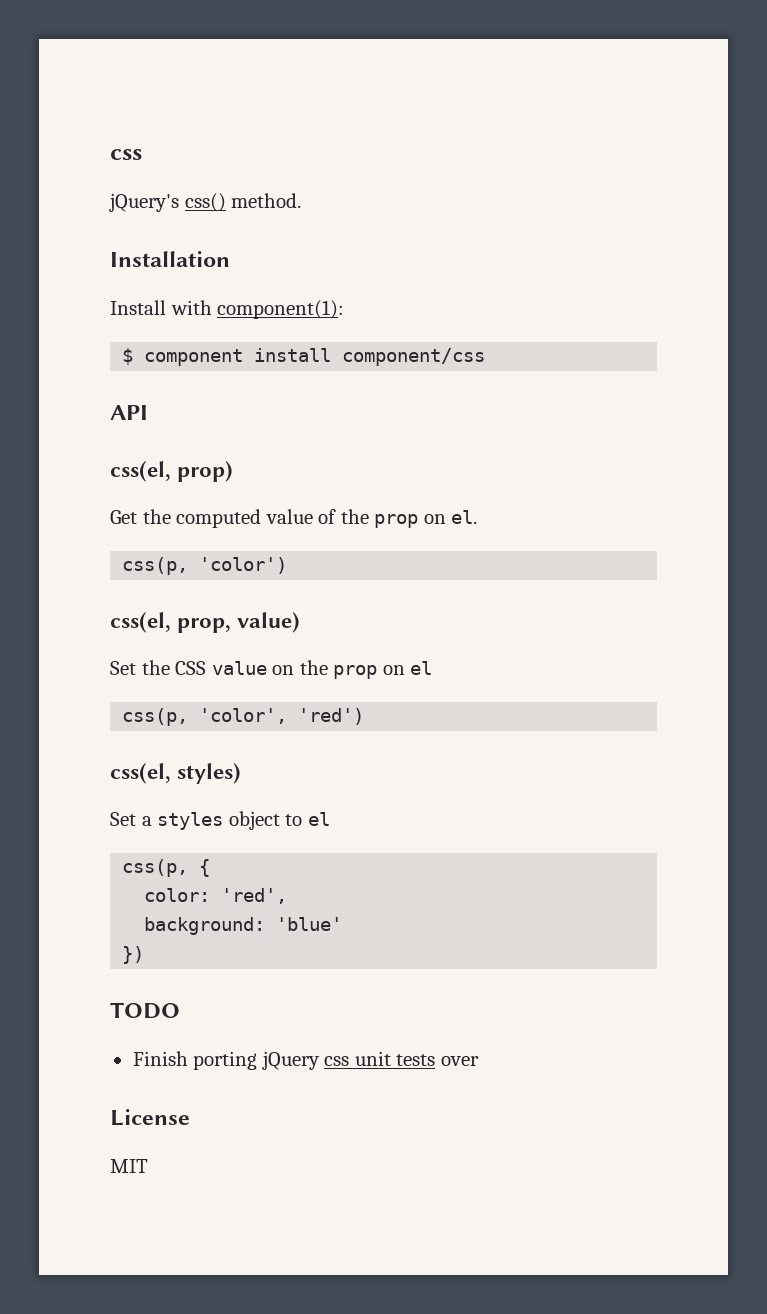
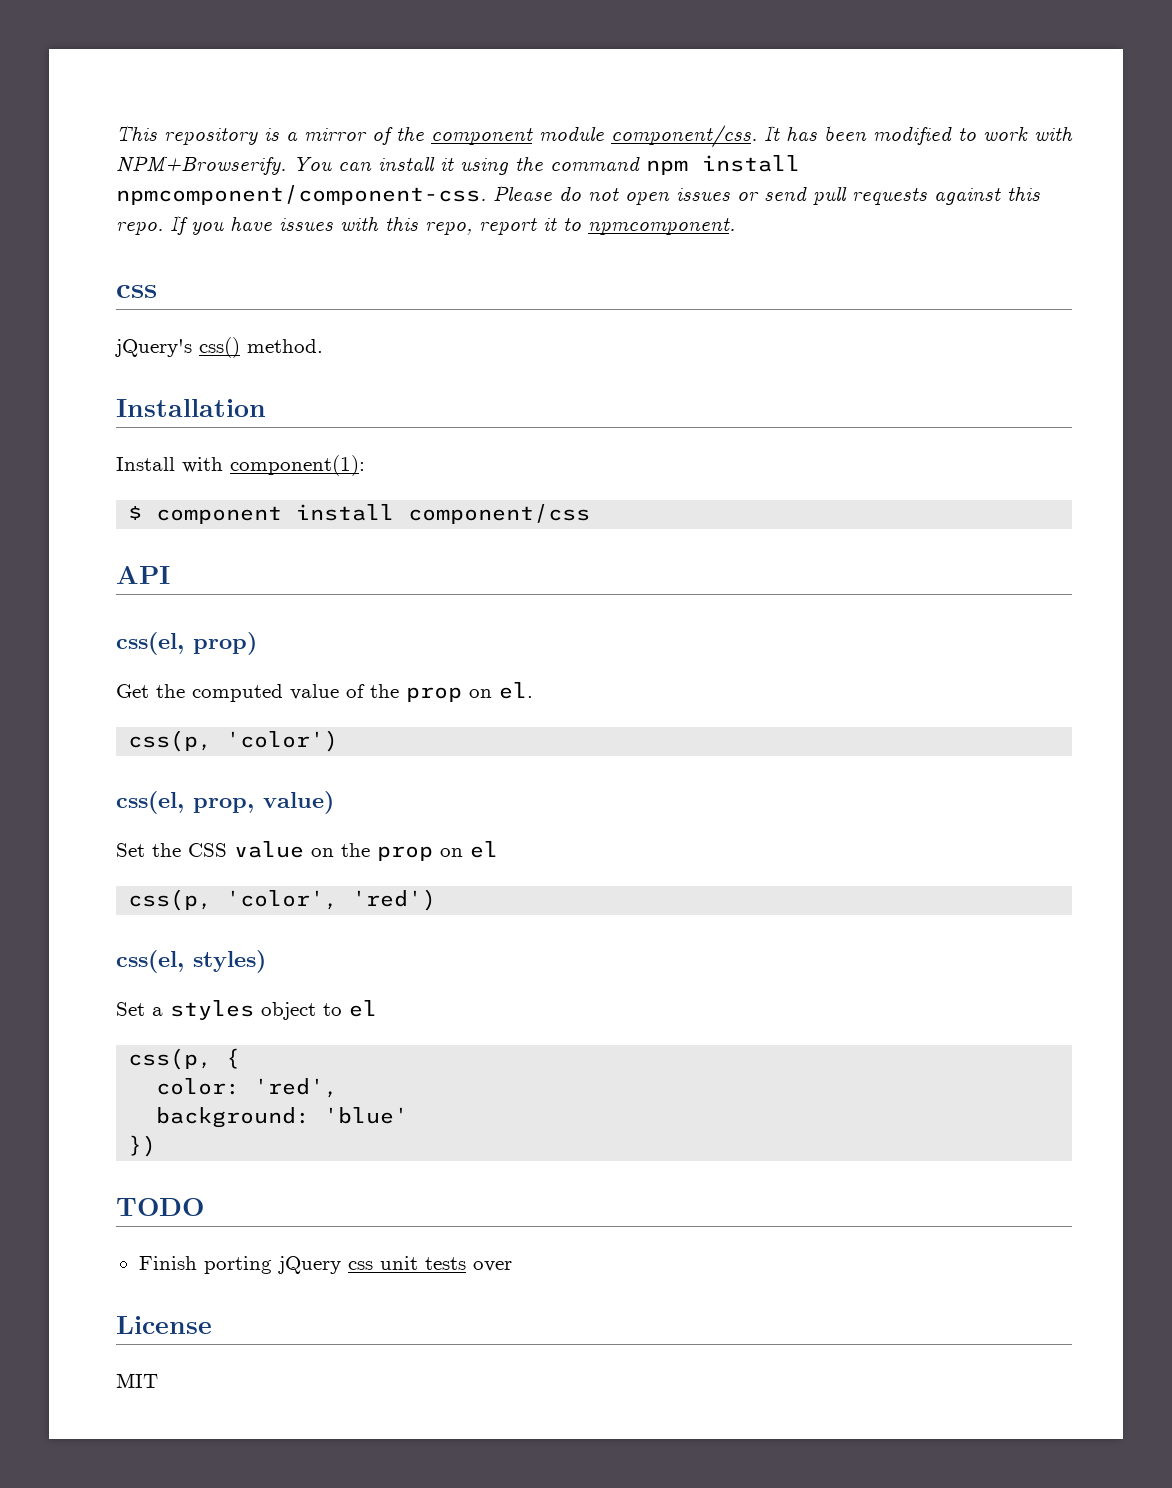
+ This repository is a mirror of the component module component/css. It has been modified to work with NPM+Browserify. You can install it using the command npm install npmcomponent/component-css. Please do not open issues or send pull requests against this repo. If you have issues with this repo, report it to npmcomponent.

